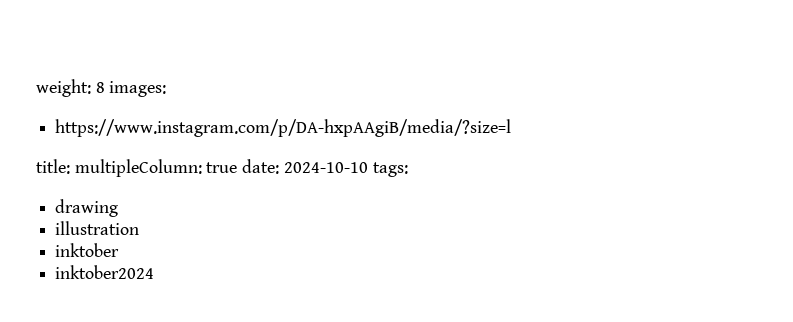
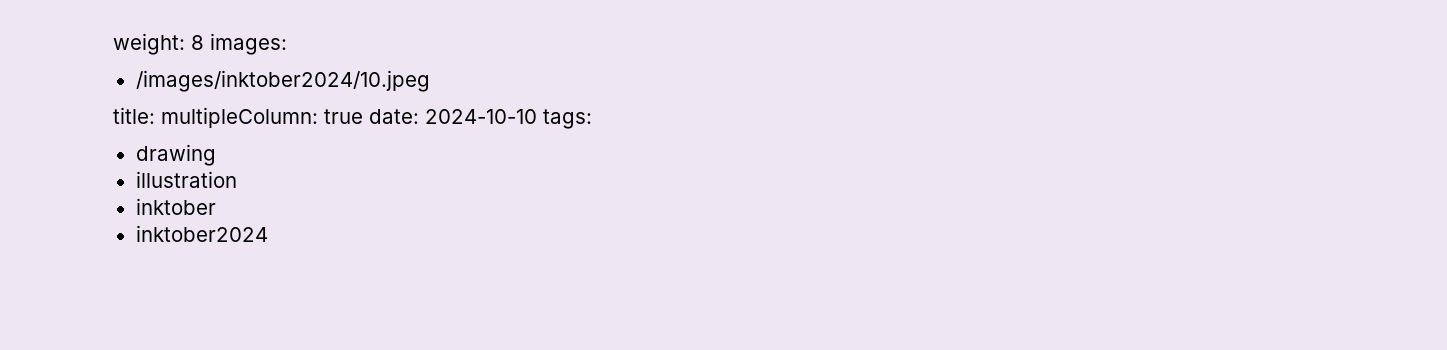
- https://www.instagram.com/p/DA-hxpAAgiB/media/?size=l
+ /images/inktober2024/10.jpeg

